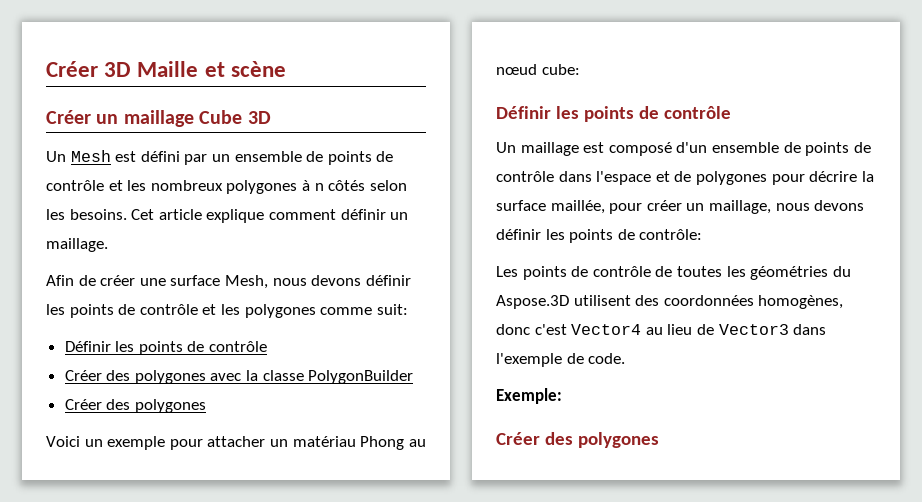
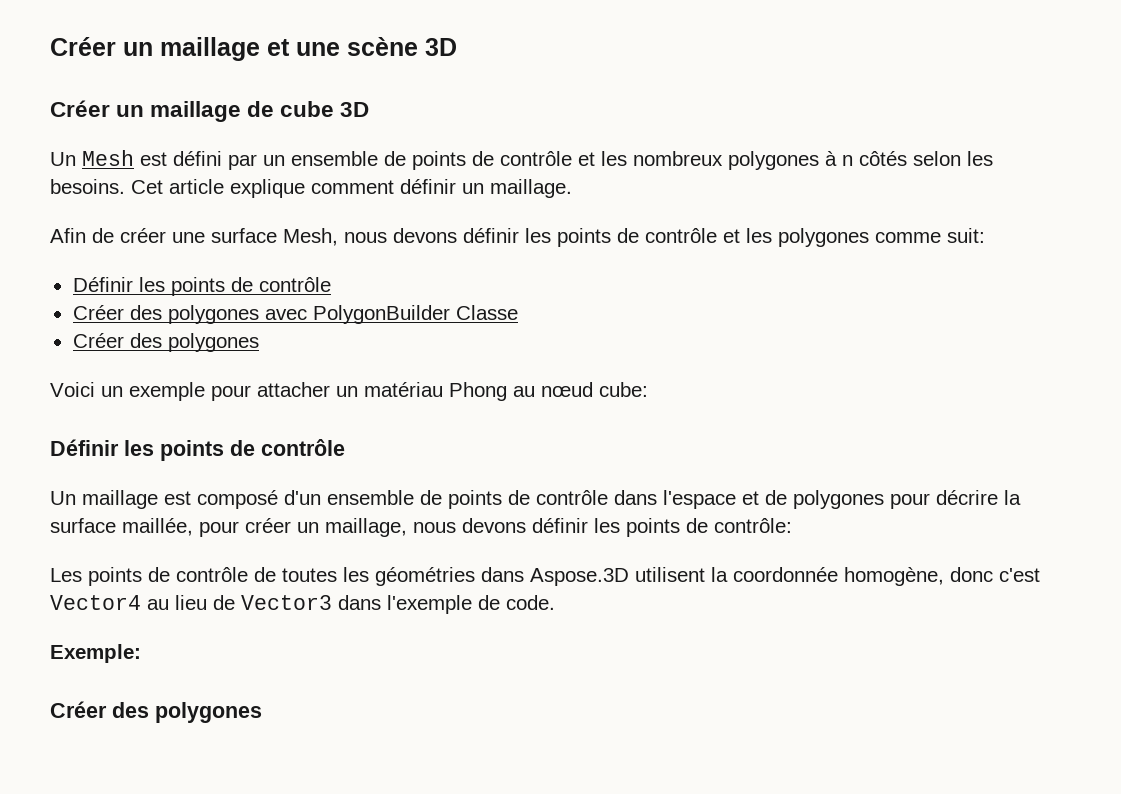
- Créer 3D Maille et scène
- Créer un maillage Cube 3D
+ Créer un maillage et une scène 3D
+ Créer un maillage de cube 3D
- Créer des polygones avec la classe PolygonBuilder
+ Créer des polygones avec PolygonBuilder Classe
- Les points de contrôle de toutes les géométries du Aspose.3D utilisent des coordonnées homogènes, donc c'est Vector4 au lieu de Vector3 dans l'exemple de code.
+ Les points de contrôle de toutes les géométries dans Aspose.3D utilisent la coordonnée homogène, donc c'est Vector4 au lieu de Vector3 dans l'exemple de code.

